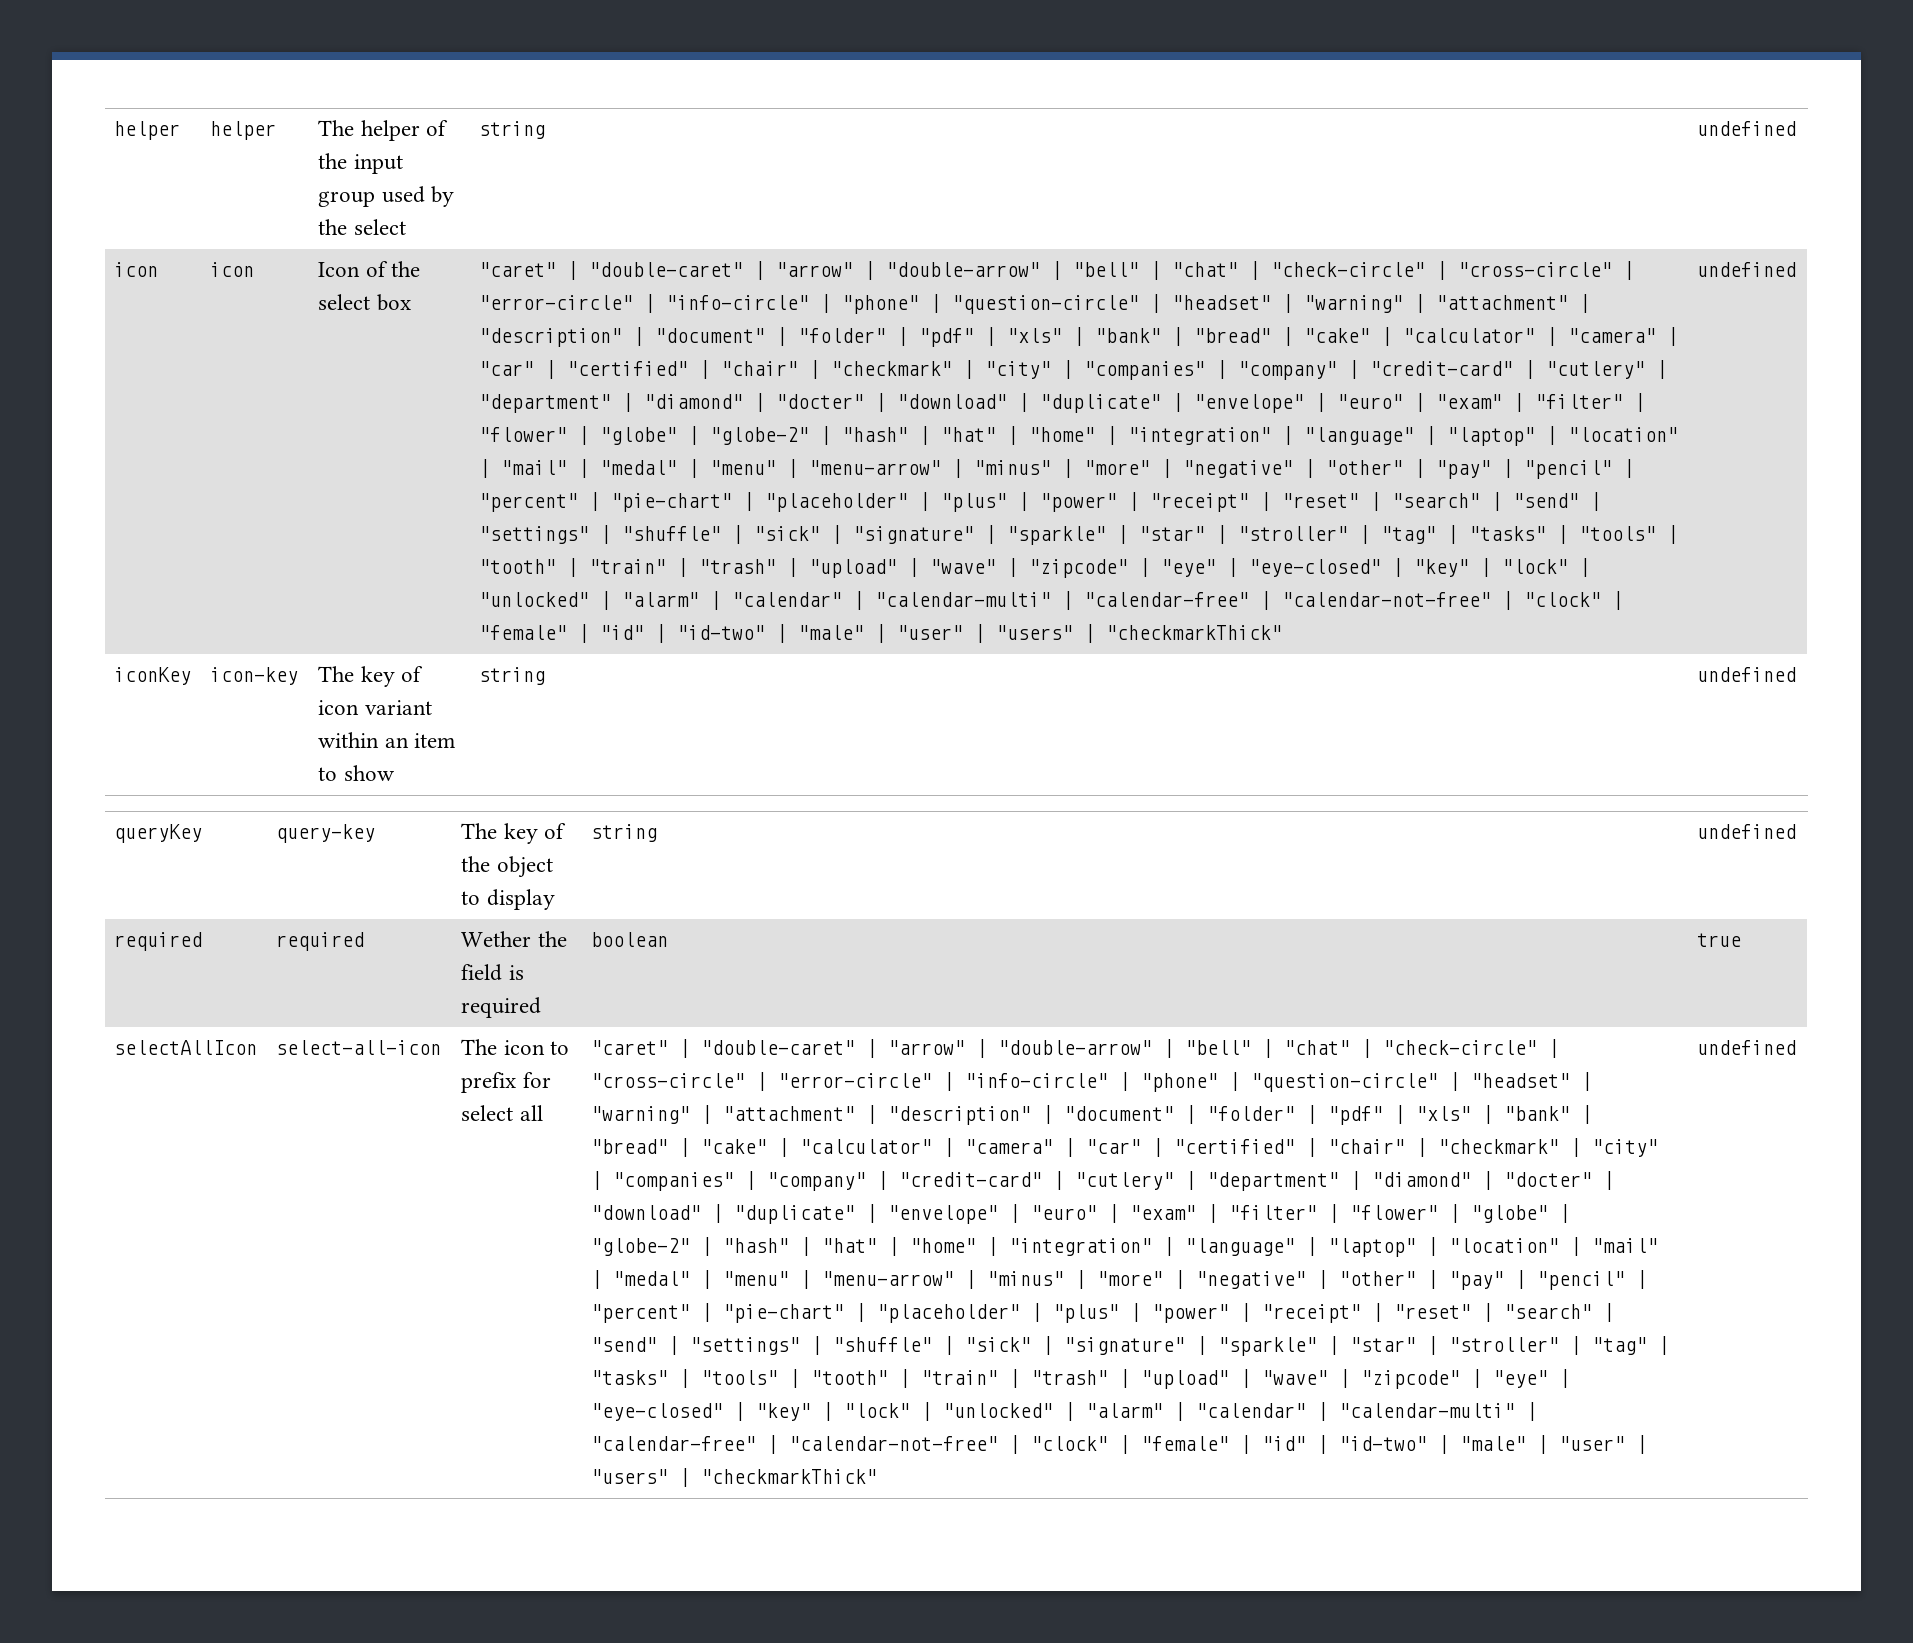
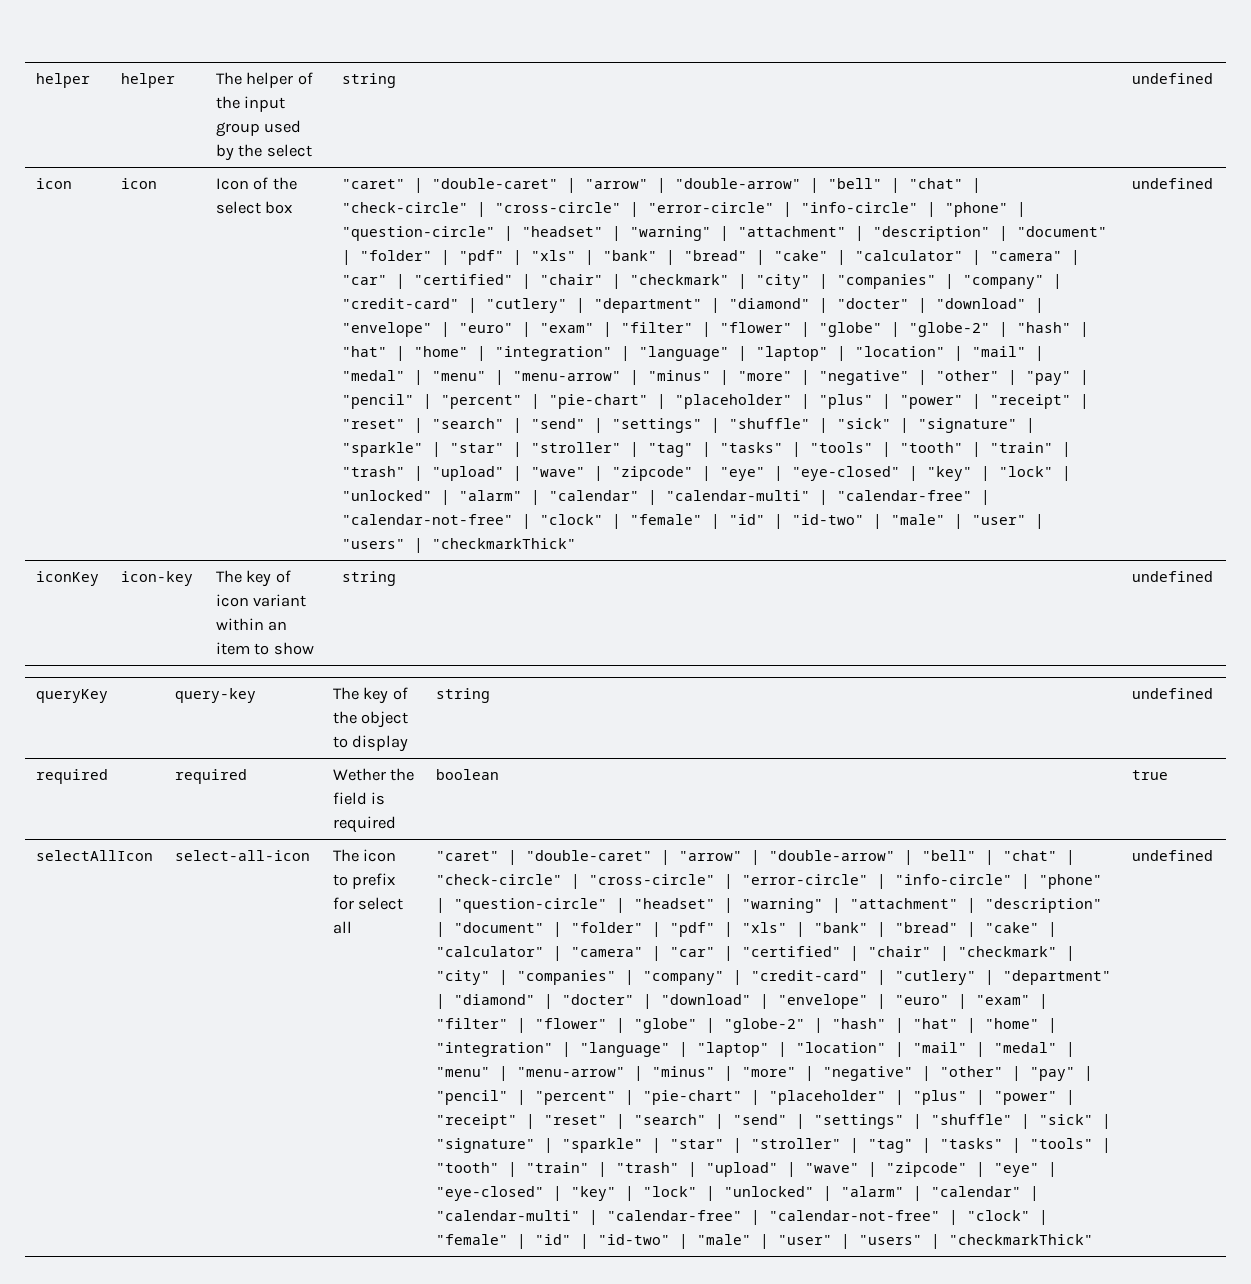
- Icon of the select box | "caret" | "double-caret" | "arrow" | "double-arrow" | "bell" | "chat" | "check-circle" | "cross-circle" | "error-circle" | "info-circle" | "phone" | "question-circle" | "headset" | "warning" | "attachment" | "description" | "document" | "folder" | "pdf" | "xls" | "bank" | "bread" | "cake" | "calculator" | "camera" | "car" | "certified" | "chair" | "checkmark" | "city" | "companies" | "company" | "credit-card" | "cutlery" | "department" | "diamond" | "docter" | "download" | "duplicate" | "envelope" | "euro" | "exam" | "filter" | "flower" | "globe" | "globe-2" | "hash" | "hat" | "home" | "integration" | "language" | "laptop" | "location" | "mail" | "medal" | "menu" | "menu-arrow" | "minus" | "more" | "negative" | "other" | "pay" | "pencil" | "percent" | "pie-chart" | "placeholder" | "plus" | "power" | "receipt" | "reset" | "search" | "send" | "settings" | "shuffle" | "sick" | "signature" | "sparkle" | "star" | "stroller" | "tag" | "tasks" | "tools" | "tooth" | "train" | "trash" | "upload" | "wave" | "zipcode" | "eye" | "eye-closed" | "key" | "lock" | "unlocked" | "alarm" | "calendar" | "calendar-multi" | "calendar-free" | "calendar-not-free" | "clock" | "female" | "id" | "id-two" | "male" | "user" | "users" | "checkmarkThick"
+ Icon of the select box | "caret" | "double-caret" | "arrow" | "double-arrow" | "bell" | "chat" | "check-circle" | "cross-circle" | "error-circle" | "info-circle" | "phone" | "question-circle" | "headset" | "warning" | "attachment" | "description" | "document" | "folder" | "pdf" | "xls" | "bank" | "bread" | "cake" | "calculator" | "camera" | "car" | "certified" | "chair" | "checkmark" | "city" | "companies" | "company" | "credit-card" | "cutlery" | "department" | "diamond" | "docter" | "download" | "envelope" | "euro" | "exam" | "filter" | "flower" | "globe" | "globe-2" | "hash" | "hat" | "home" | "integration" | "language" | "laptop" | "location" | "mail" | "medal" | "menu" | "menu-arrow" | "minus" | "more" | "negative" | "other" | "pay" | "pencil" | "percent" | "pie-chart" | "placeholder" | "plus" | "power" | "receipt" | "reset" | "search" | "send" | "settings" | "shuffle" | "sick" | "signature" | "sparkle" | "star" | "stroller" | "tag" | "tasks" | "tools" | "tooth" | "train" | "trash" | "upload" | "wave" | "zipcode" | "eye" | "eye-closed" | "key" | "lock" | "unlocked" | "alarm" | "calendar" | "calendar-multi" | "calendar-free" | "calendar-not-free" | "clock" | "female" | "id" | "id-two" | "male" | "user" | "users" | "checkmarkThick"
- The icon to prefix for select all | "caret" | "double-caret" | "arrow" | "double-arrow" | "bell" | "chat" | "check-circle" | "cross-circle" | "error-circle" | "info-circle" | "phone" | "question-circle" | "headset" | "warning" | "attachment" | "description" | "document" | "folder" | "pdf" | "xls" | "bank" | "bread" | "cake" | "calculator" | "camera" | "car" | "certified" | "chair" | "checkmark" | "city" | "companies" | "company" | "credit-card" | "cutlery" | "department" | "diamond" | "docter" | "download" | "duplicate" | "envelope" | "euro" | "exam" | "filter" | "flower" | "globe" | "globe-2" | "hash" | "hat" | "home" | "integration" | "language" | "laptop" | "location" | "mail" | "medal" | "menu" | "menu-arrow" | "minus" | "more" | "negative" | "other" | "pay" | "pencil" | "percent" | "pie-chart" | "placeholder" | "plus" | "power" | "receipt" | "reset" | "search" | "send" | "settings" | "shuffle" | "sick" | "signature" | "sparkle" | "star" | "stroller" | "tag" | "tasks" | "tools" | "tooth" | "train" | "trash" | "upload" | "wave" | "zipcode" | "eye" | "eye-closed" | "key" | "lock" | "unlocked" | "alarm" | "calendar" | "calendar-multi" | "calendar-free" | "calendar-not-free" | "clock" | "female" | "id" | "id-two" | "male" | "user" | "users" | "checkmarkThick"
+ The icon to prefix for select all | "caret" | "double-caret" | "arrow" | "double-arrow" | "bell" | "chat" | "check-circle" | "cross-circle" | "error-circle" | "info-circle" | "phone" | "question-circle" | "headset" | "warning" | "attachment" | "description" | "document" | "folder" | "pdf" | "xls" | "bank" | "bread" | "cake" | "calculator" | "camera" | "car" | "certified" | "chair" | "checkmark" | "city" | "companies" | "company" | "credit-card" | "cutlery" | "department" | "diamond" | "docter" | "download" | "envelope" | "euro" | "exam" | "filter" | "flower" | "globe" | "globe-2" | "hash" | "hat" | "home" | "integration" | "language" | "laptop" | "location" | "mail" | "medal" | "menu" | "menu-arrow" | "minus" | "more" | "negative" | "other" | "pay" | "pencil" | "percent" | "pie-chart" | "placeholder" | "plus" | "power" | "receipt" | "reset" | "search" | "send" | "settings" | "shuffle" | "sick" | "signature" | "sparkle" | "star" | "stroller" | "tag" | "tasks" | "tools" | "tooth" | "train" | "trash" | "upload" | "wave" | "zipcode" | "eye" | "eye-closed" | "key" | "lock" | "unlocked" | "alarm" | "calendar" | "calendar-multi" | "calendar-free" | "calendar-not-free" | "clock" | "female" | "id" | "id-two" | "male" | "user" | "users" | "checkmarkThick"

